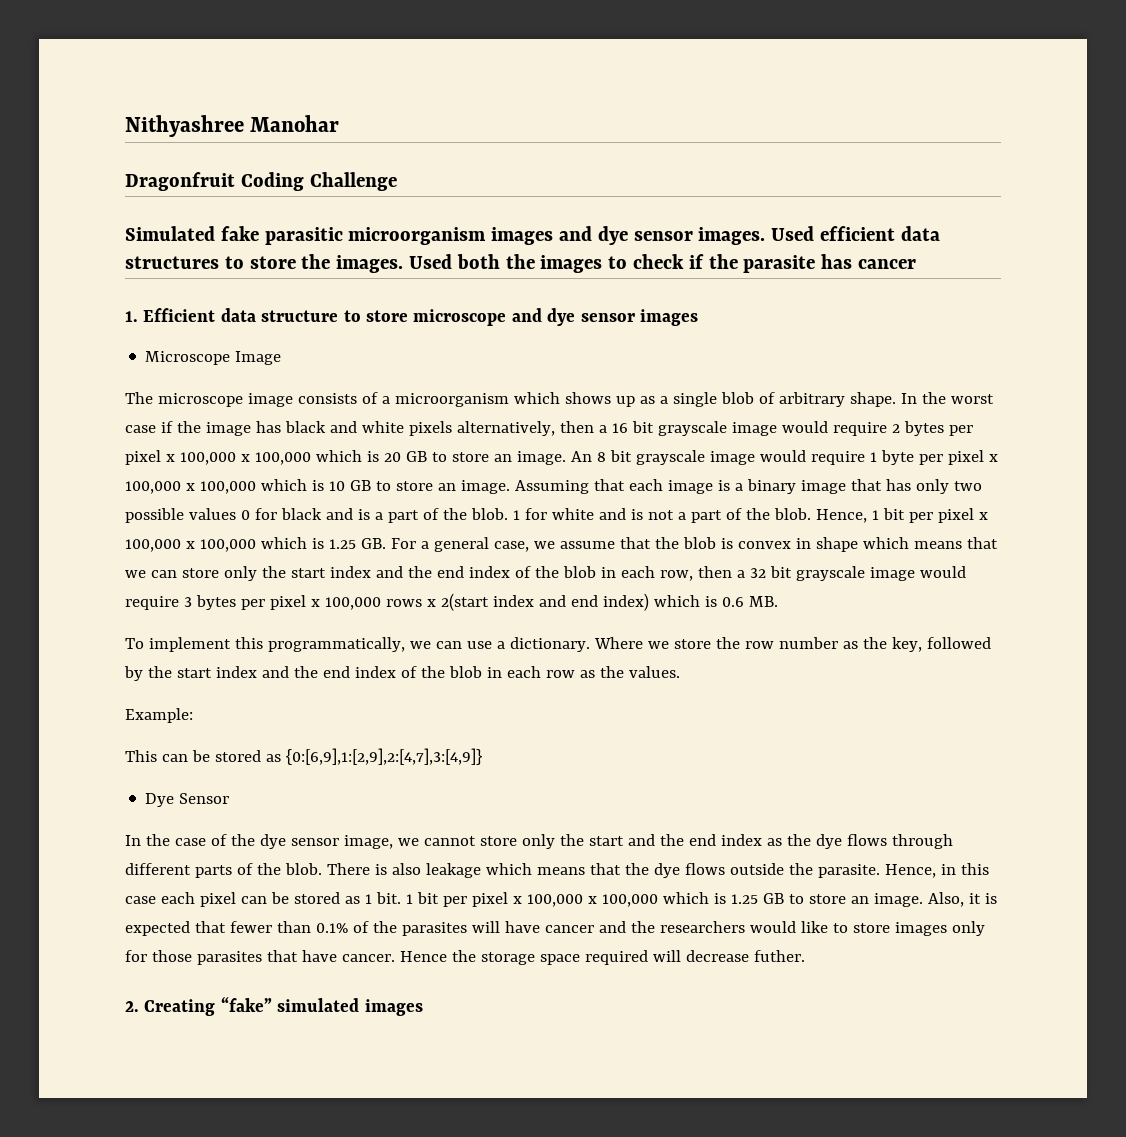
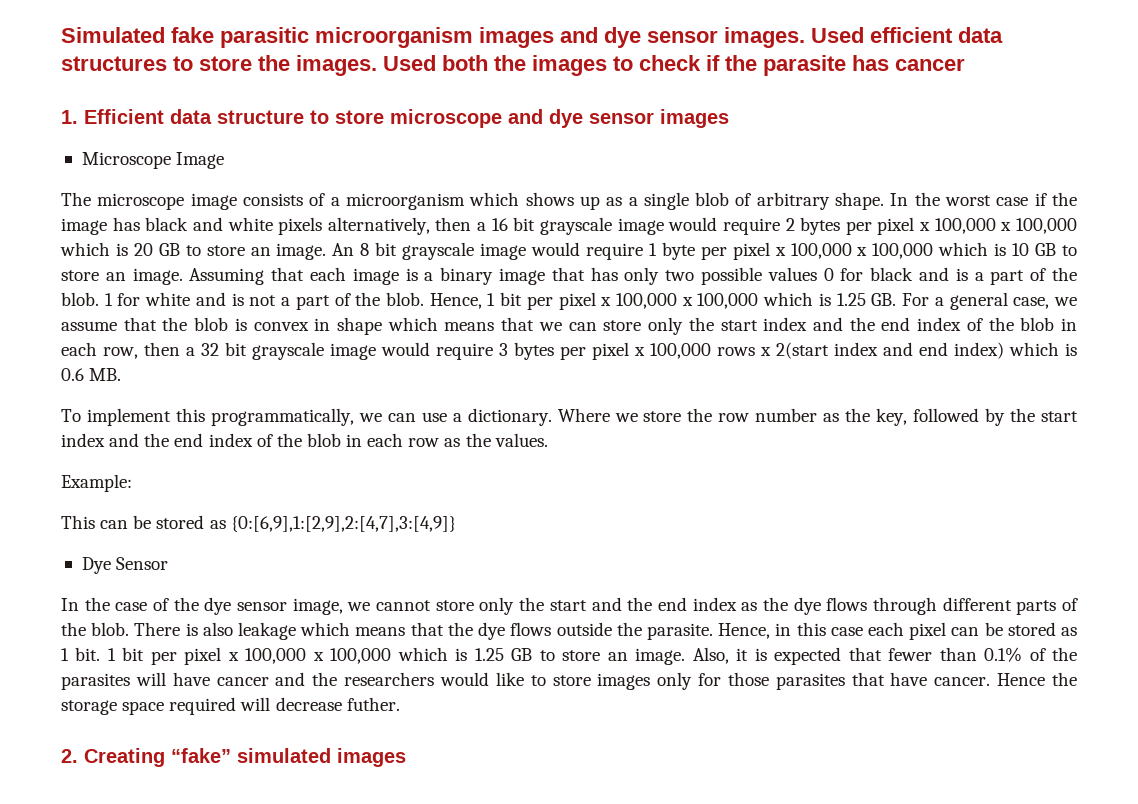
- Nithyashree Manohar
- Dragonfruit Coding Challenge

